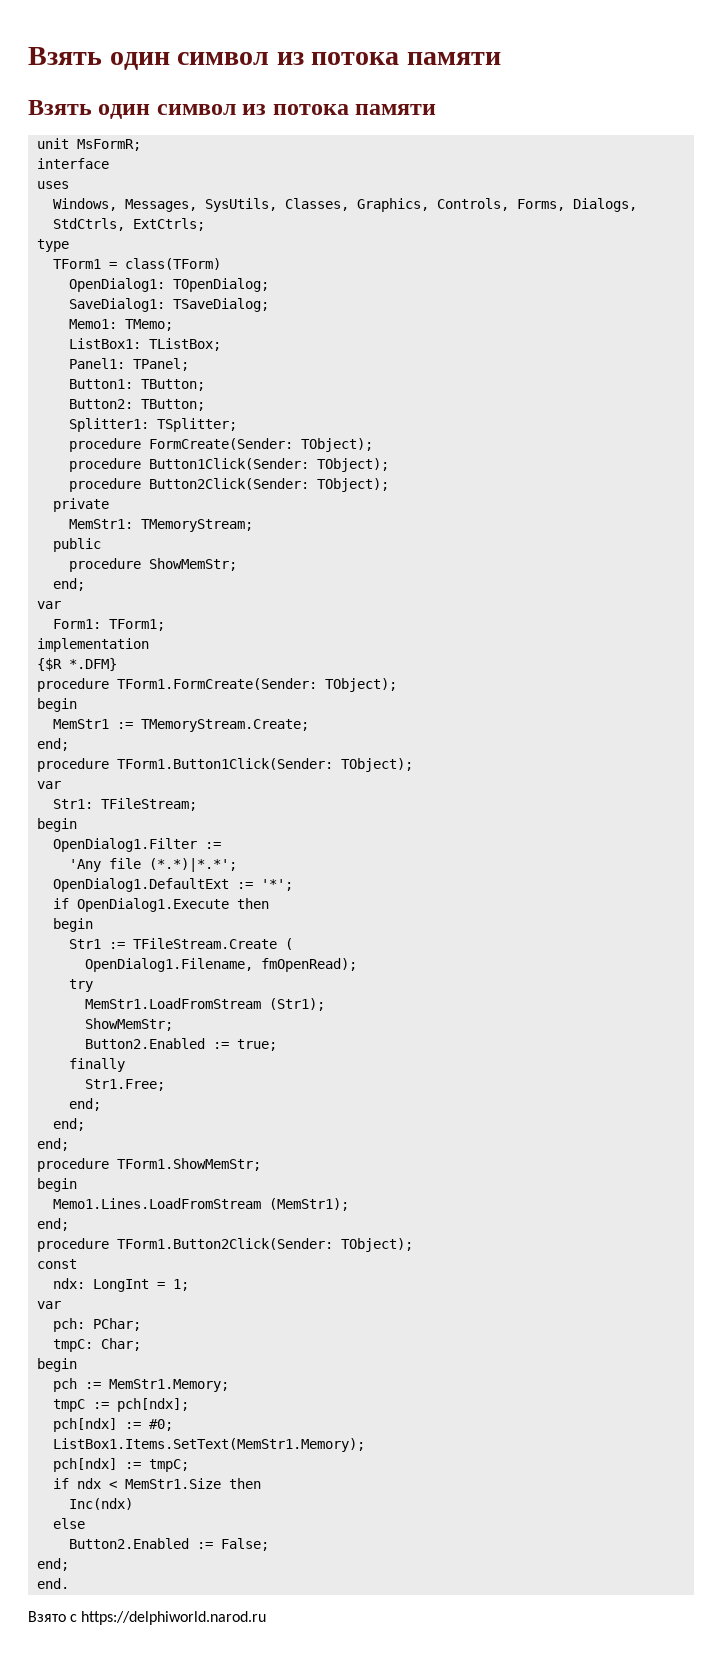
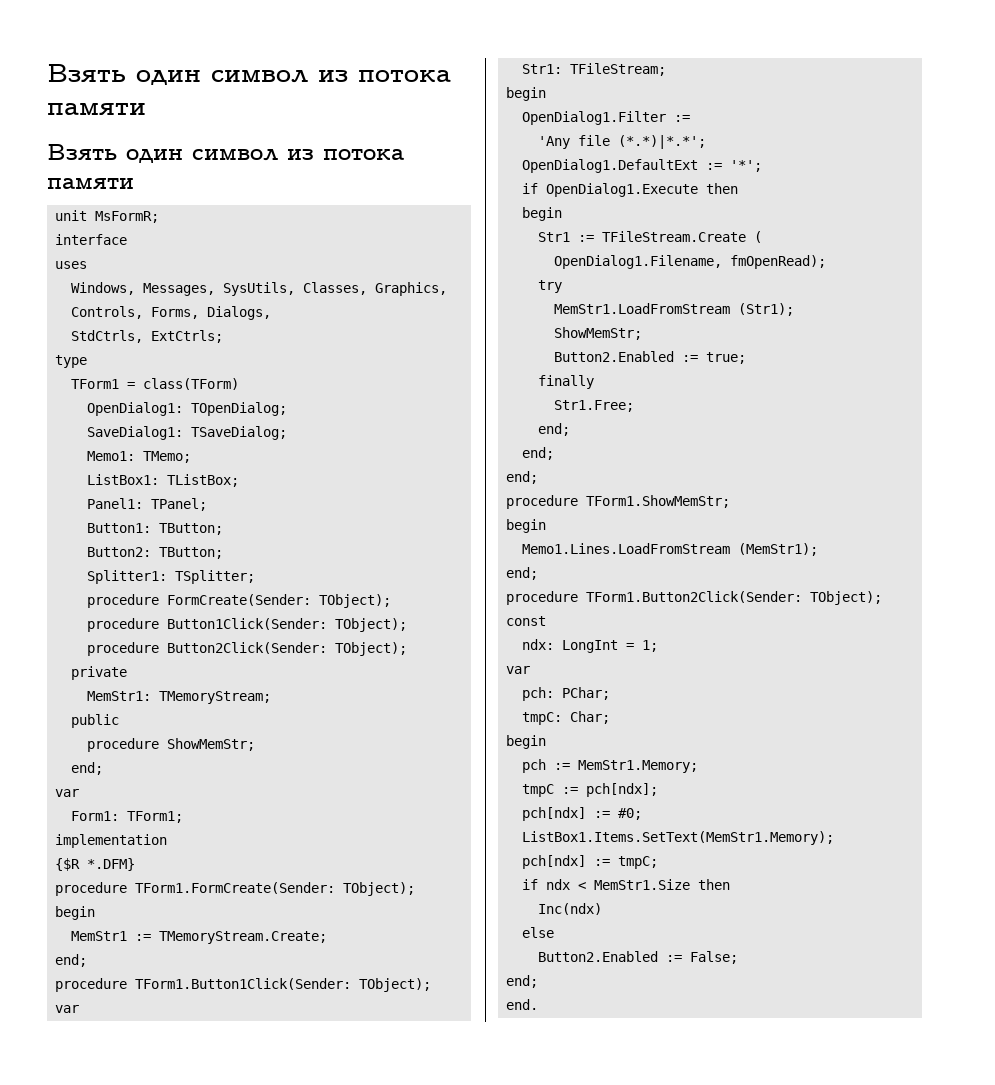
- Взято с https://delphiworld.narod.ru

